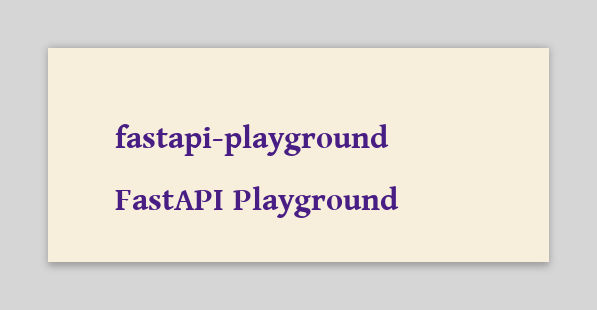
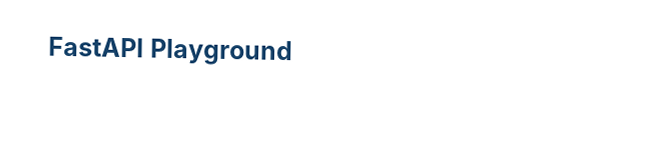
- fastapi-playground

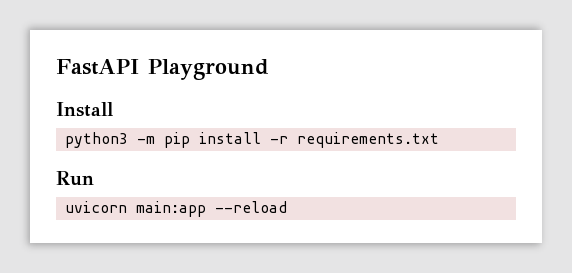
+ Install
+ python3 -m pip install -r requirements.txt
+ Run
+ uvicorn main:app --reload

